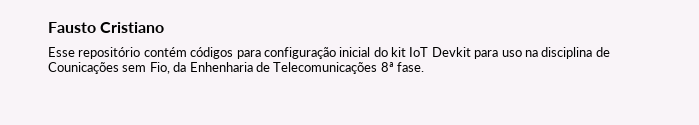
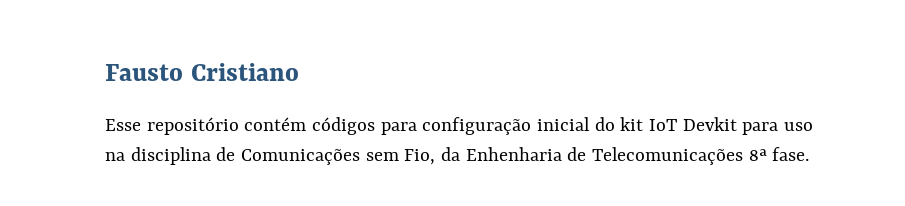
- Esse repositório contém códigos para configuração inicial do kit IoT Devkit para uso na disciplina de Counicações sem Fio, da Enhenharia de Telecomunicações 8ª fase.
+ Esse repositório contém códigos para configuração inicial do kit IoT Devkit para uso na disciplina de Comunicações sem Fio, da Enhenharia de Telecomunicações 8ª fase.

